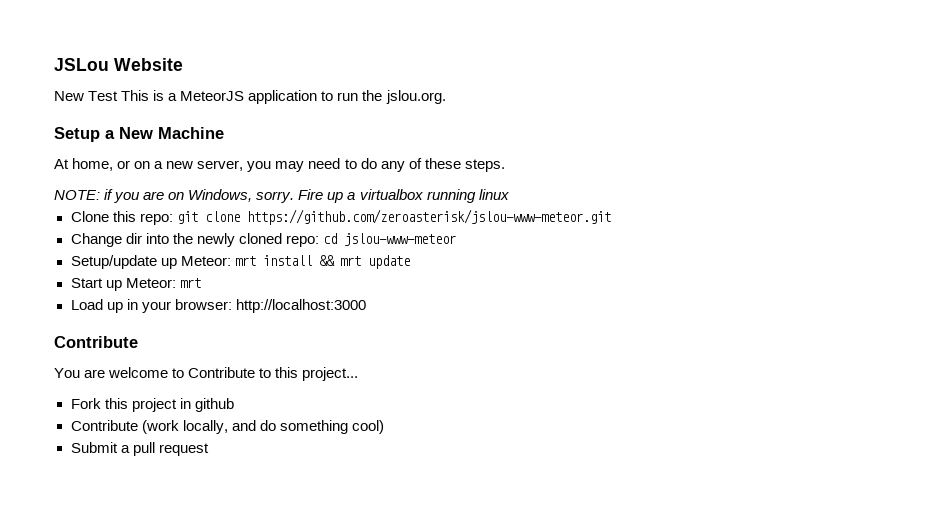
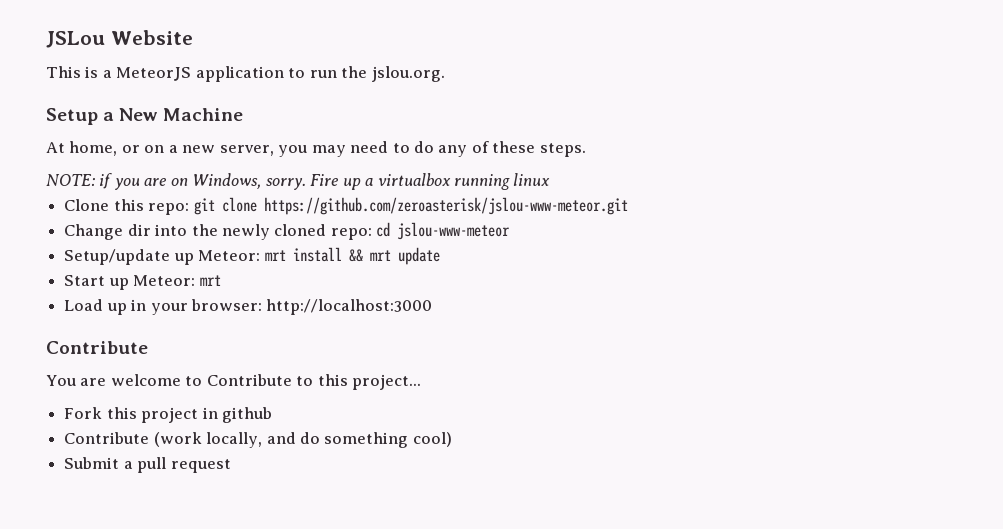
- New Test This is a MeteorJS application to run the jslou.org.
+ This is a MeteorJS application to run the jslou.org.

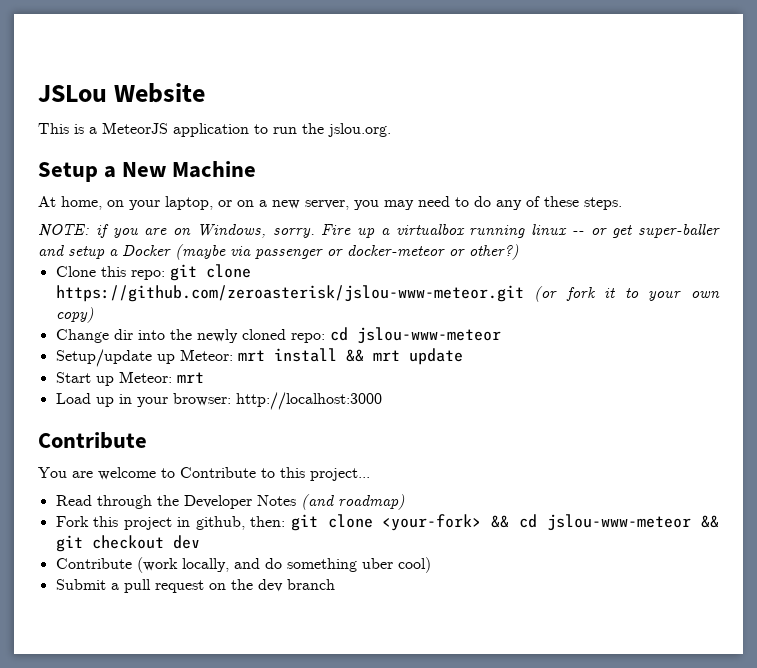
- At home, or on a new server, you may need to do any of these steps.
+ At home, on your laptop, or on a new server, you may need to do any of these steps.
- Fire up a virtualbox running linux
+ Fire up a virtualbox running linux -- or get super-baller and setup a Docker (maybe via passenger or docker-meteor or other?)
- Clone this repo: git clone https://github.com/zeroasterisk/jslou-www-meteor.git
+ Clone this repo: git clone https://github.com/zeroasterisk/jslou-www-meteor.git (or fork it to your own copy)
- Fork this project in github
+ Read through the Developer Notes (and roadmap)
+ Fork this project in github, then: git clone <your-fork> && cd jslou-www-meteor && git checkout dev
- Contribute (work locally, and do something cool)
+ Contribute (work locally, and do something uber cool)
- Submit a pull request
+ Submit a pull request on the dev branch

